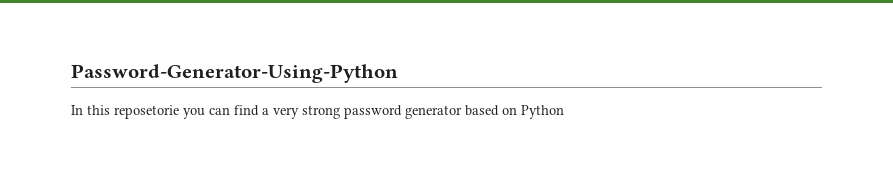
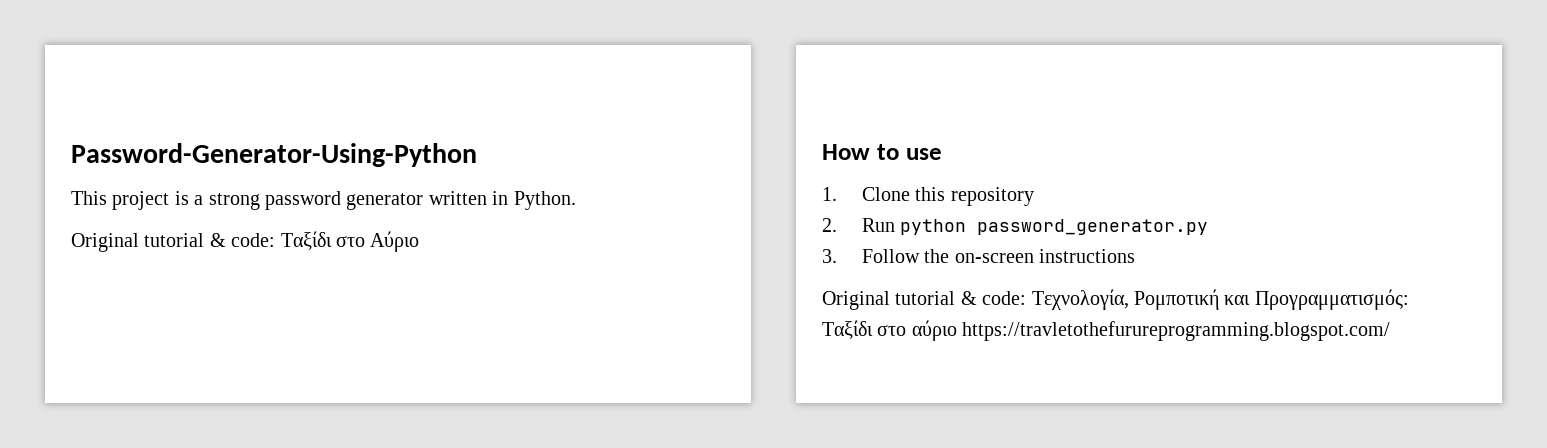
- In this reposetorie you can find a very strong password generator based on Python
+ This project is a strong password generator written in Python.
+ Original tutorial & code: Ταξίδι στο Αύριο
+ How to use
+ 1. Clone this repository
+ 2. Run python password_generator.py
+ 3. Follow the on-screen instructions
+ Original tutorial & code: Τεχνολογία, Ρομποτική και Προγραμματισμός: Ταξίδι στο αύριο https://travletothefurureprogramming.blogspot.com/

